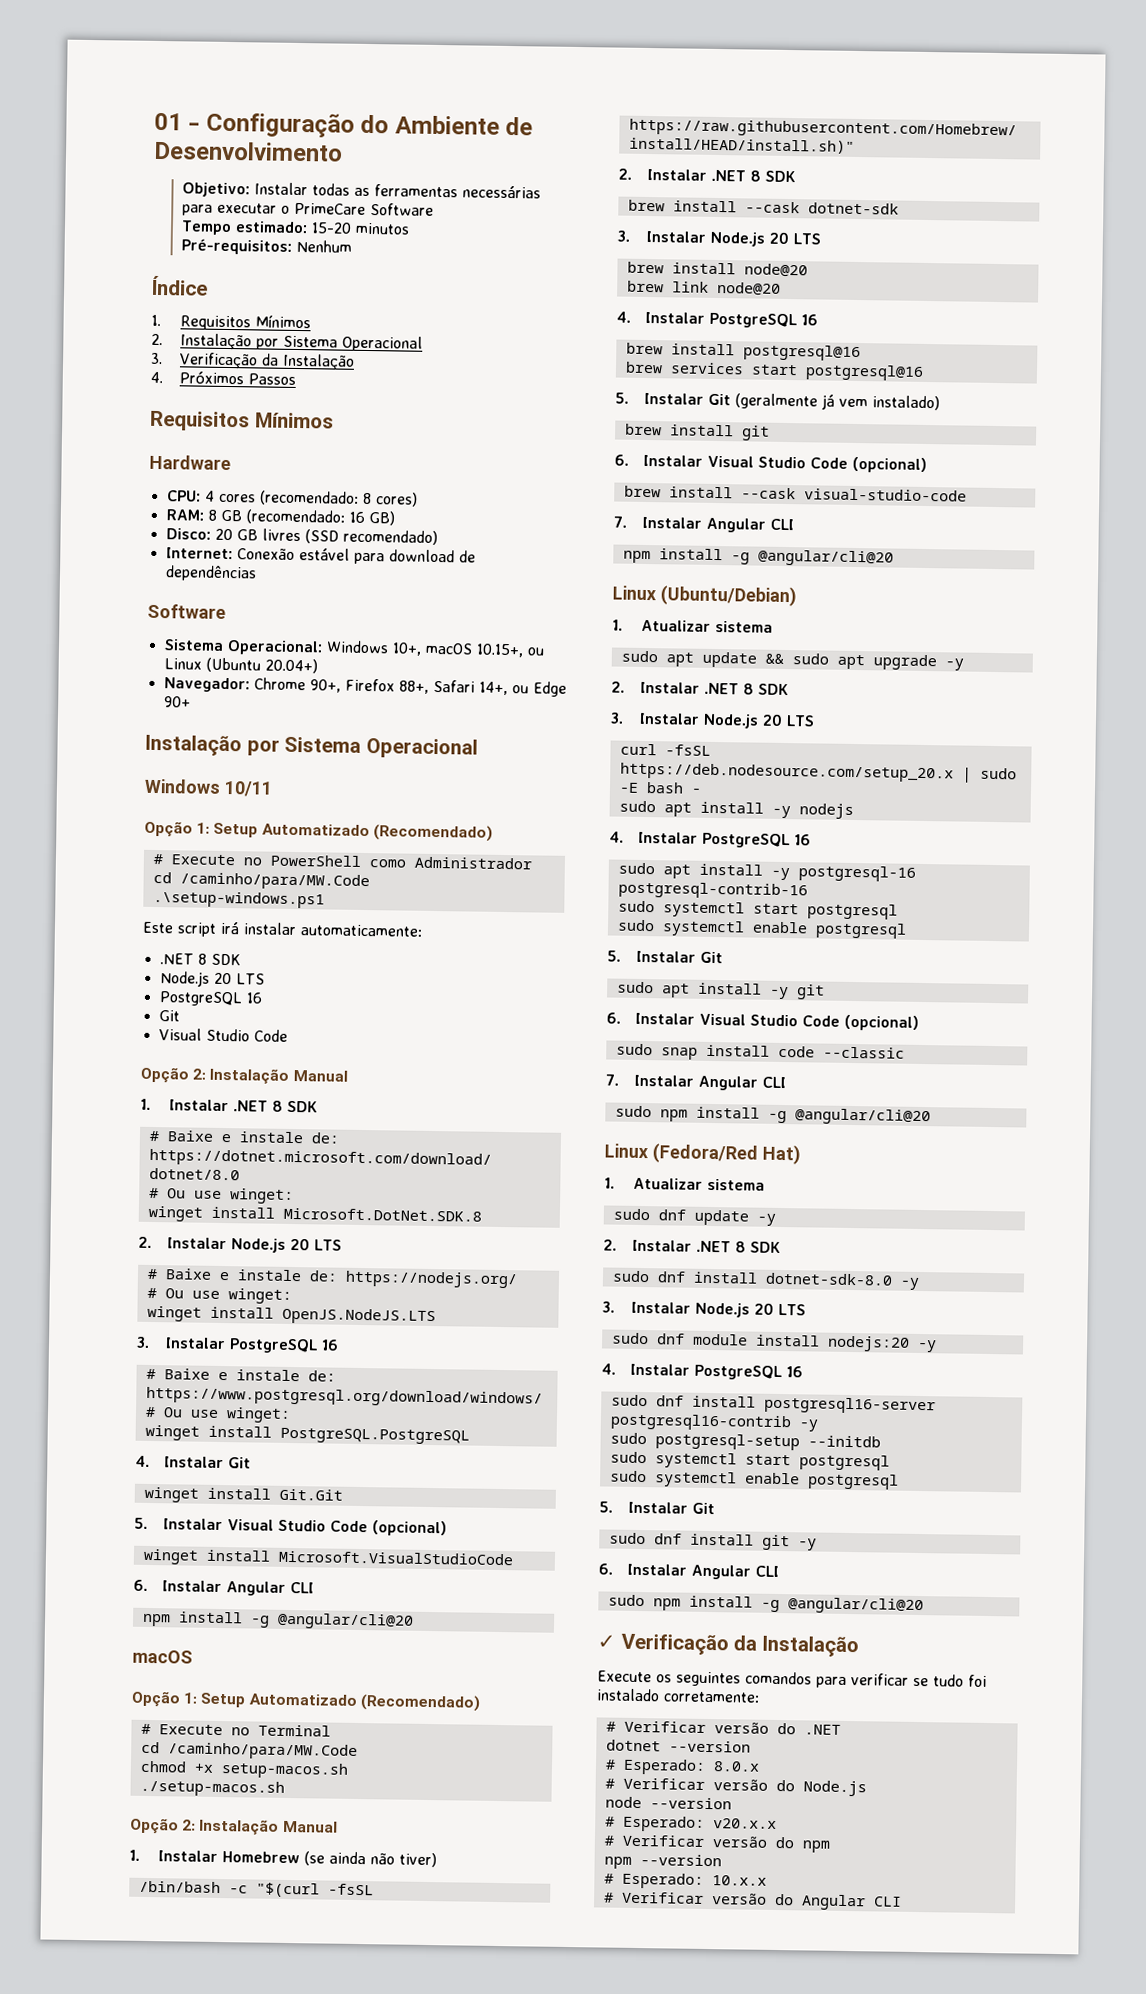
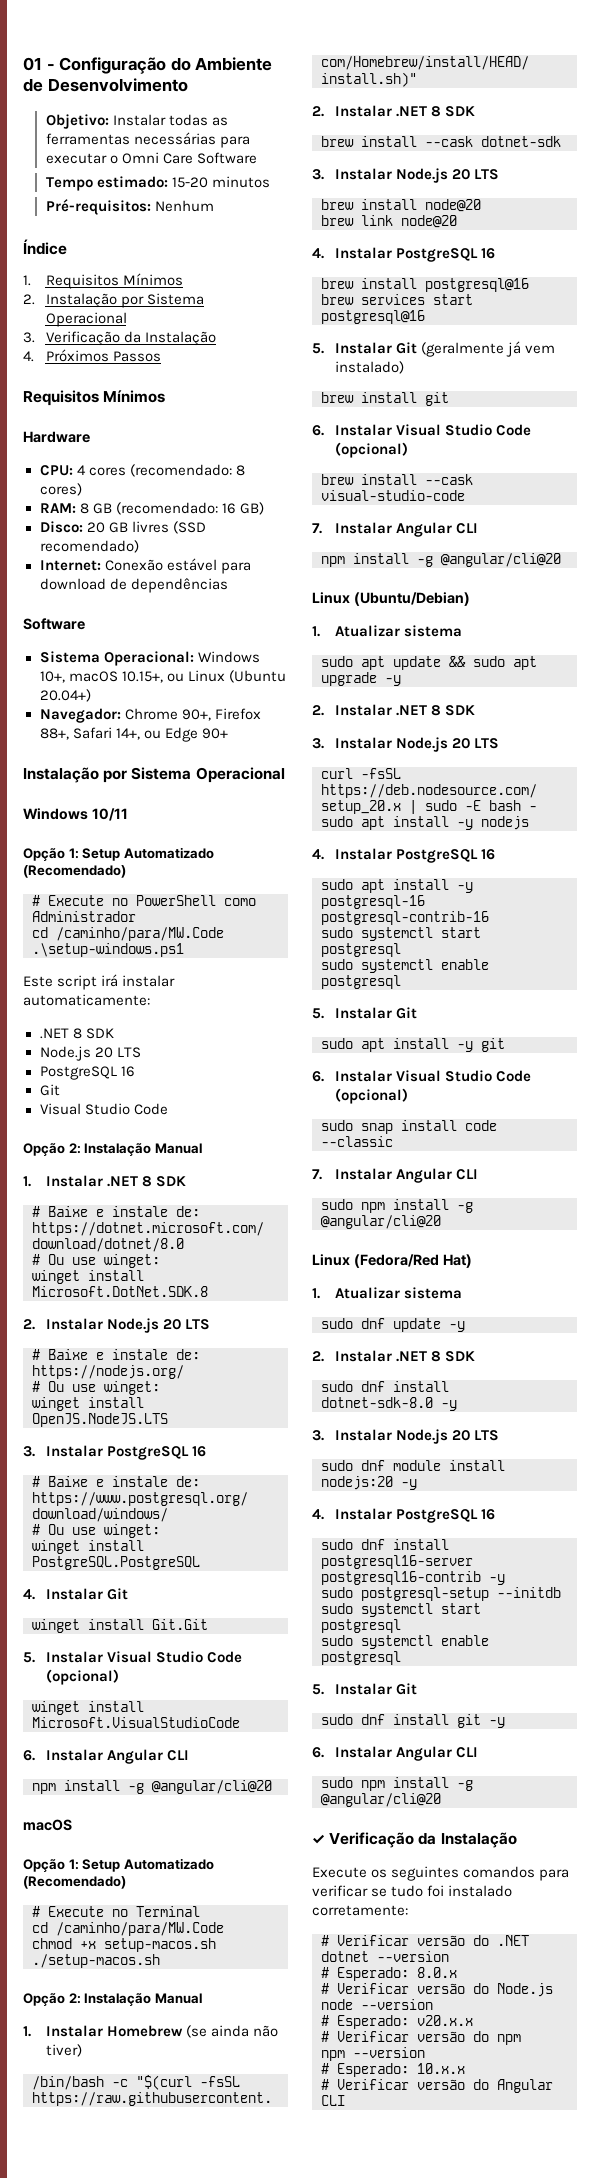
- Objetivo: Instalar todas as ferramentas necessárias para executar o PrimeCare Software
+ Objetivo: Instalar todas as ferramentas necessárias para executar o Omni Care Software

